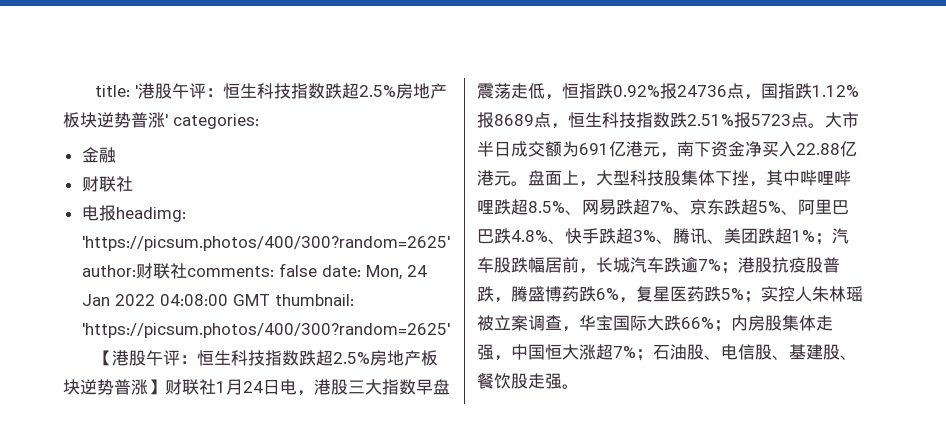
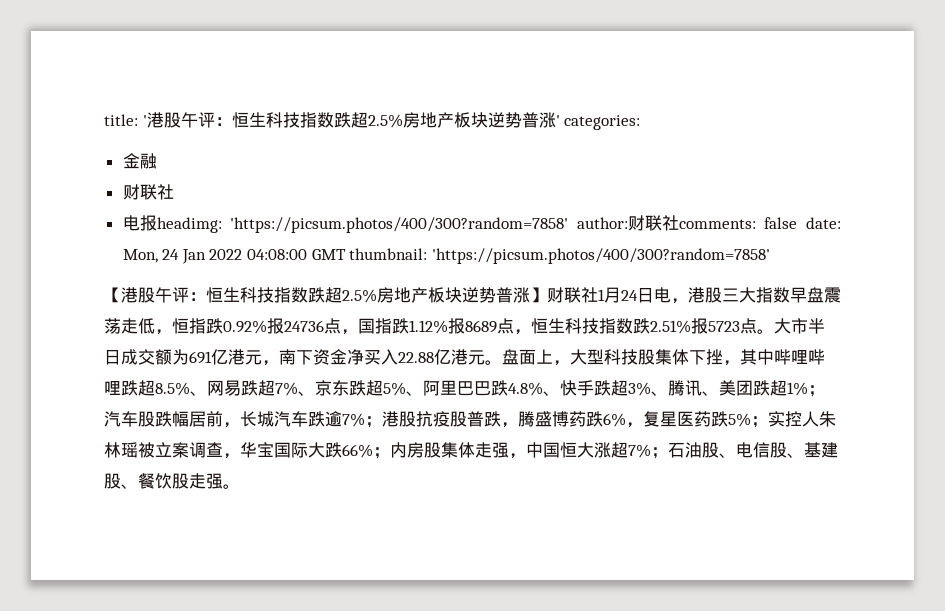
- 电报headimg: 'https://picsum.photos/400/300?random=2625' author:财联社comments: false date: Mon, 24 Jan 2022 04:08:00 GMT thumbnail: 'https://picsum.photos/400/300?random=2625'
+ 电报headimg: 'https://picsum.photos/400/300?random=7858' author:财联社comments: false date: Mon, 24 Jan 2022 04:08:00 GMT thumbnail: 'https://picsum.photos/400/300?random=7858'

